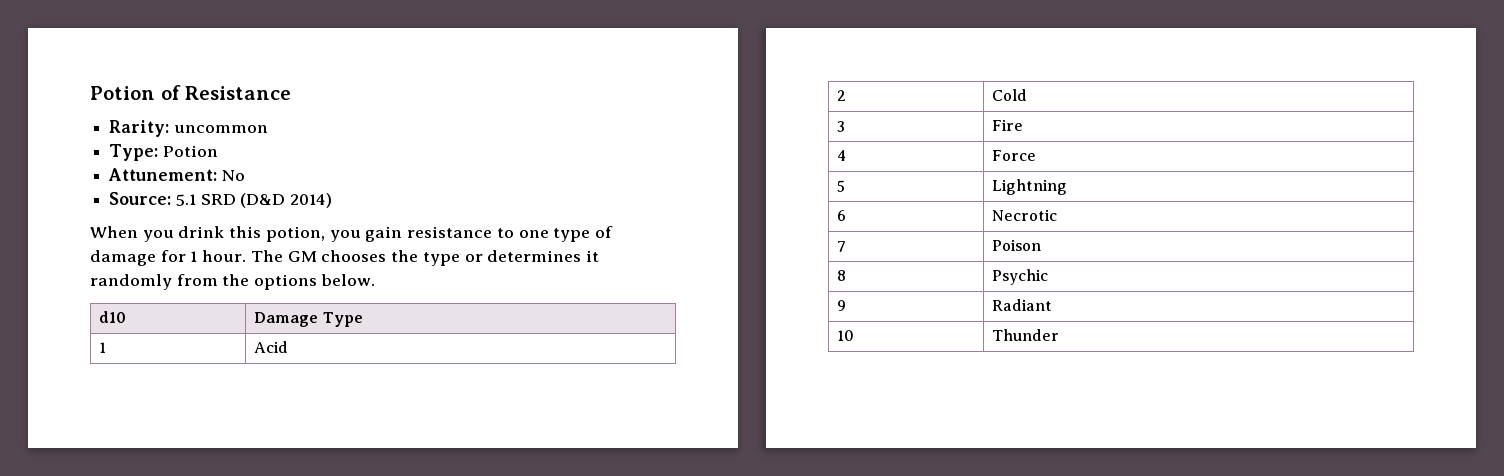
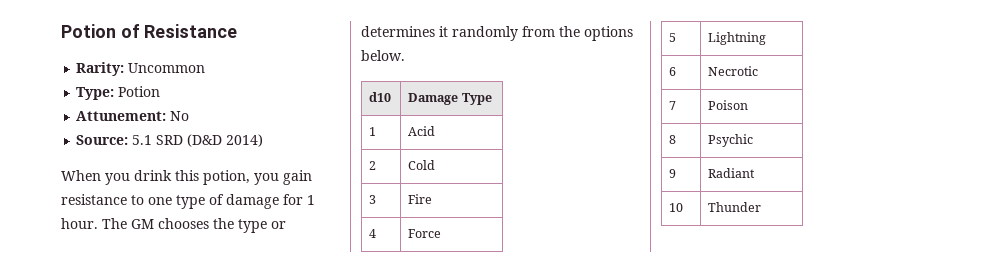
- Rarity: uncommon
+ Rarity: Uncommon

